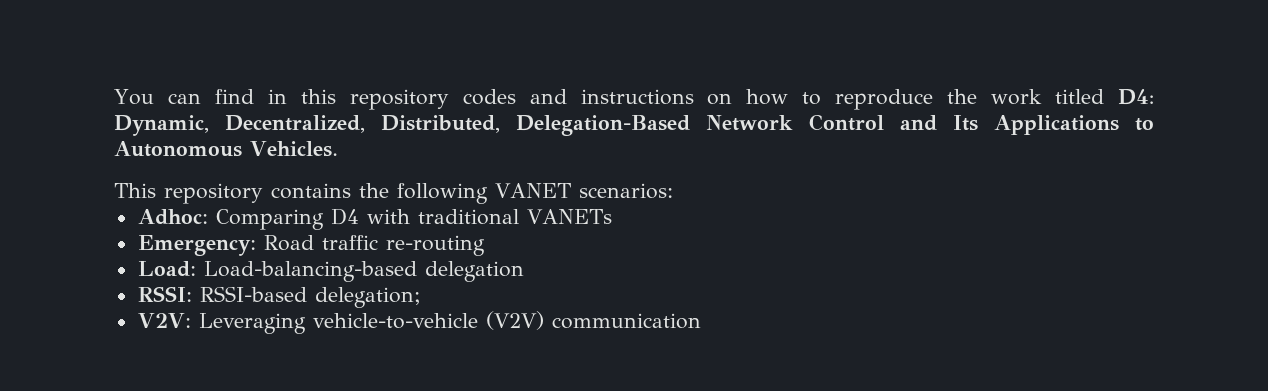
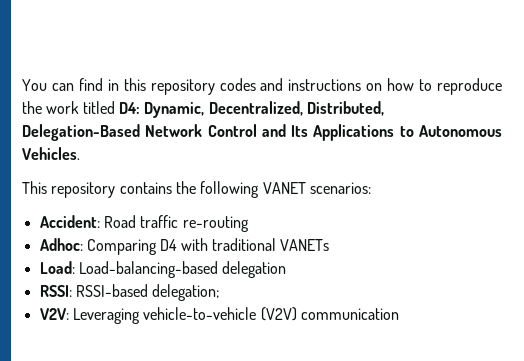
+ Accident: Road traffic re-routing
- Emergency: Road traffic re-routing

